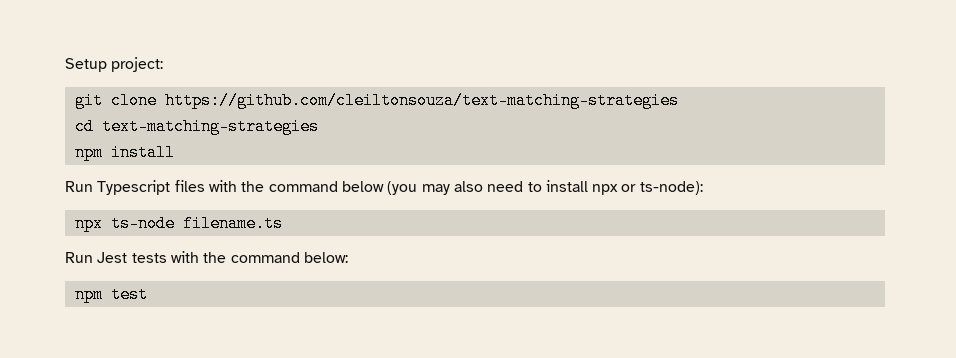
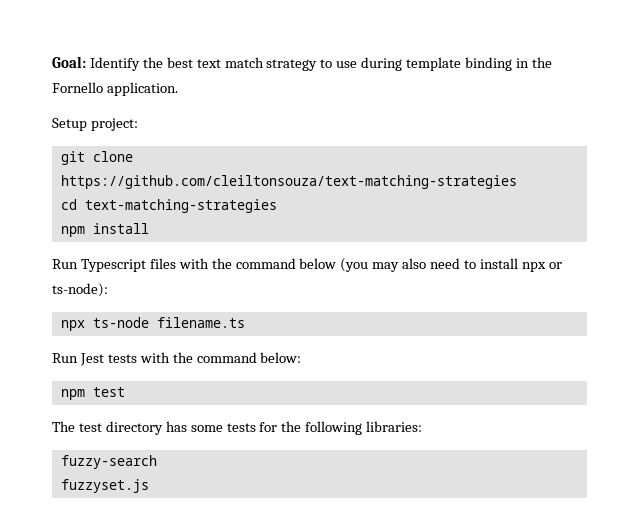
+ Goal: Identify the best text match strategy to use during template binding in the Fornello application.
+ The test directory has some tests for the following libraries:
+ fuzzy-search
+ fuzzyset.js

